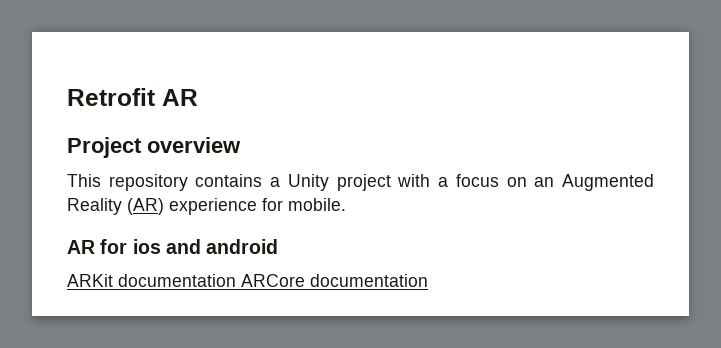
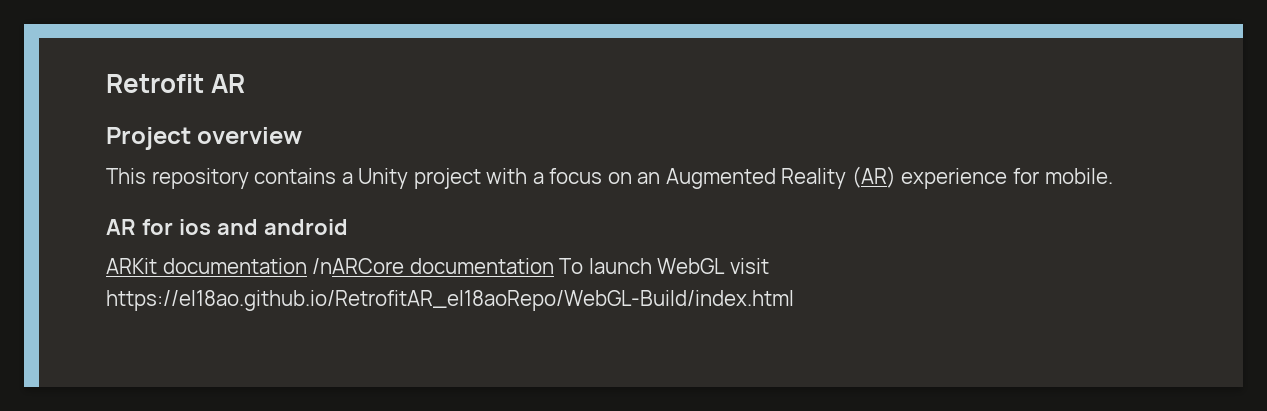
- ARKit documentation ARCore documentation
+ ARKit documentation /nARCore documentation To launch WebGL visit https://el18ao.github.io/RetrofitAR_el18aoRepo/WebGL-Build/index.html

